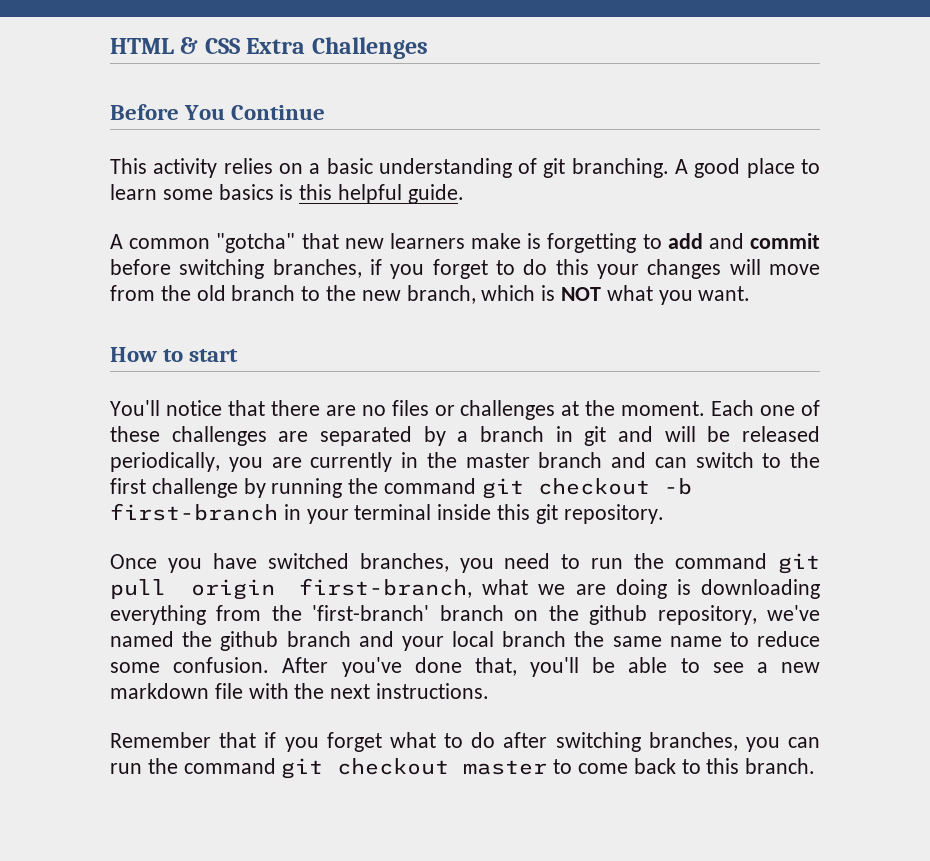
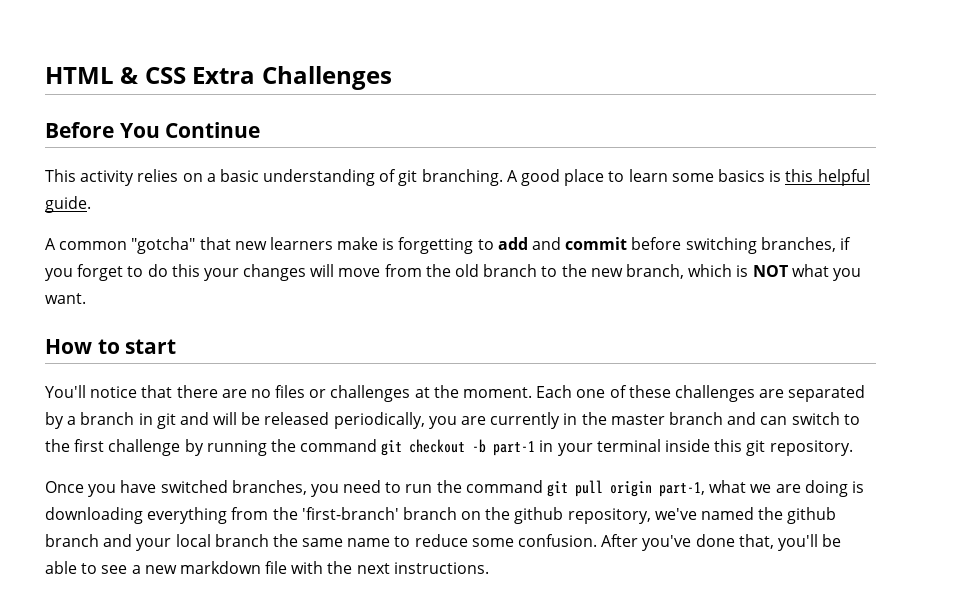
- Each one of these challenges are separated by a branch in git and will be released periodically, you are currently in the master branch and can switch to the first challenge by running the command git checkout -b first-branch in your terminal inside this git repository.
+ Each one of these challenges are separated by a branch in git and will be released periodically, you are currently in the master branch and can switch to the first challenge by running the command git checkout -b part-1 in your terminal inside this git repository.
- Once you have switched branches, you need to run the command git pull origin first-branch, what we are doing is downloading everything from the 'first-branch' branch on the github repository, we've named the github branch and your local branch the same name to reduce some confusion.
+ Once you have switched branches, you need to run the command git pull origin part-1, what we are doing is downloading everything from the 'first-branch' branch on the github repository, we've named the github branch and your local branch the same name to reduce some confusion.
- Remember that if you forget what to do after switching branches, you can run the command git checkout master to come back to this branch.

